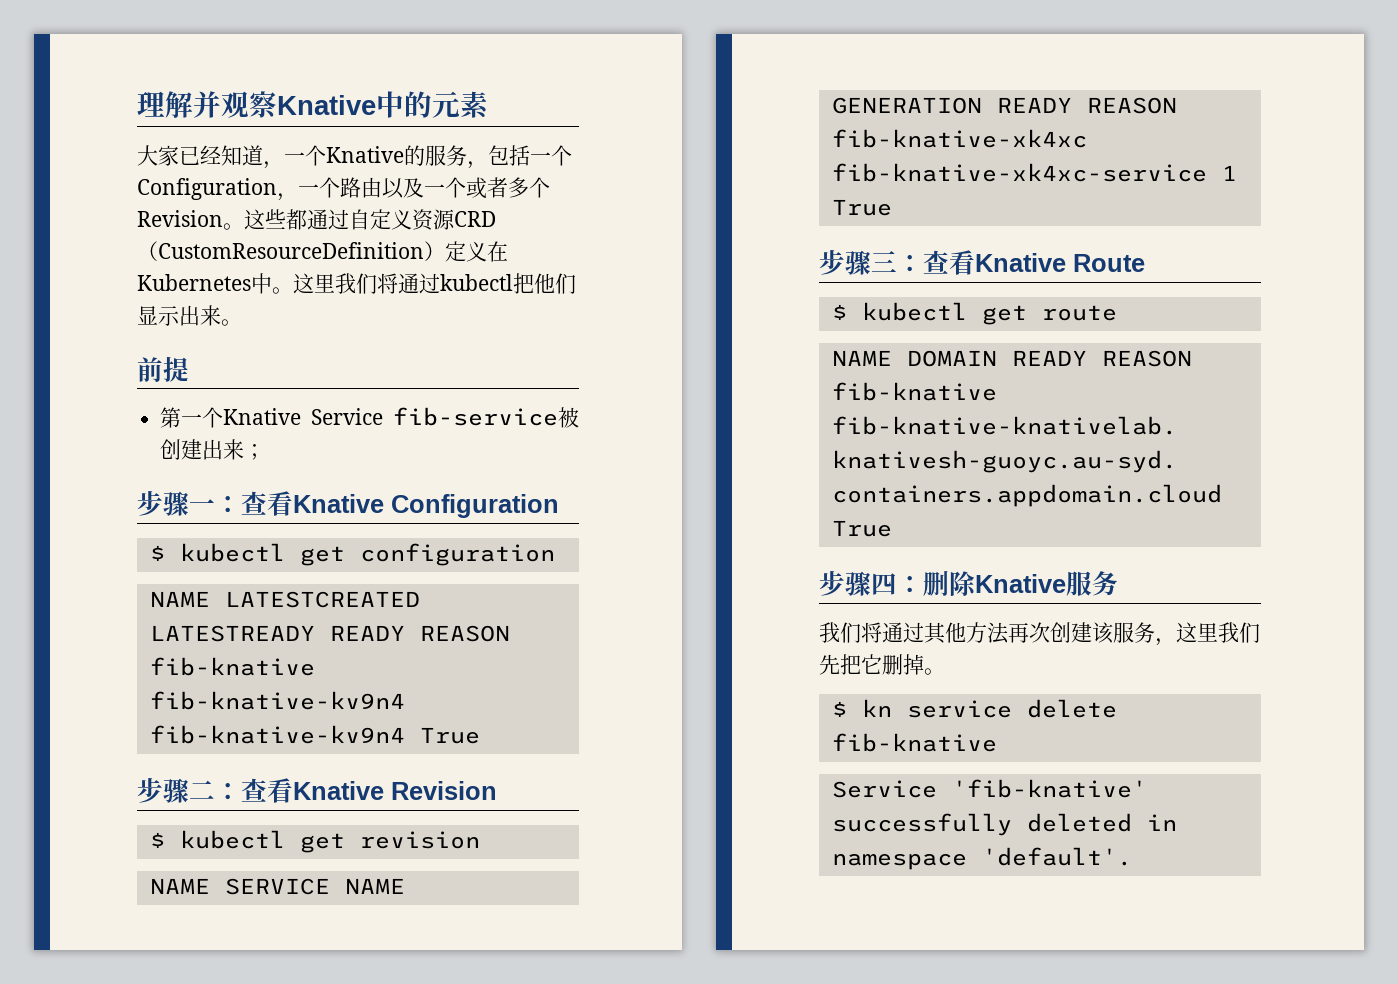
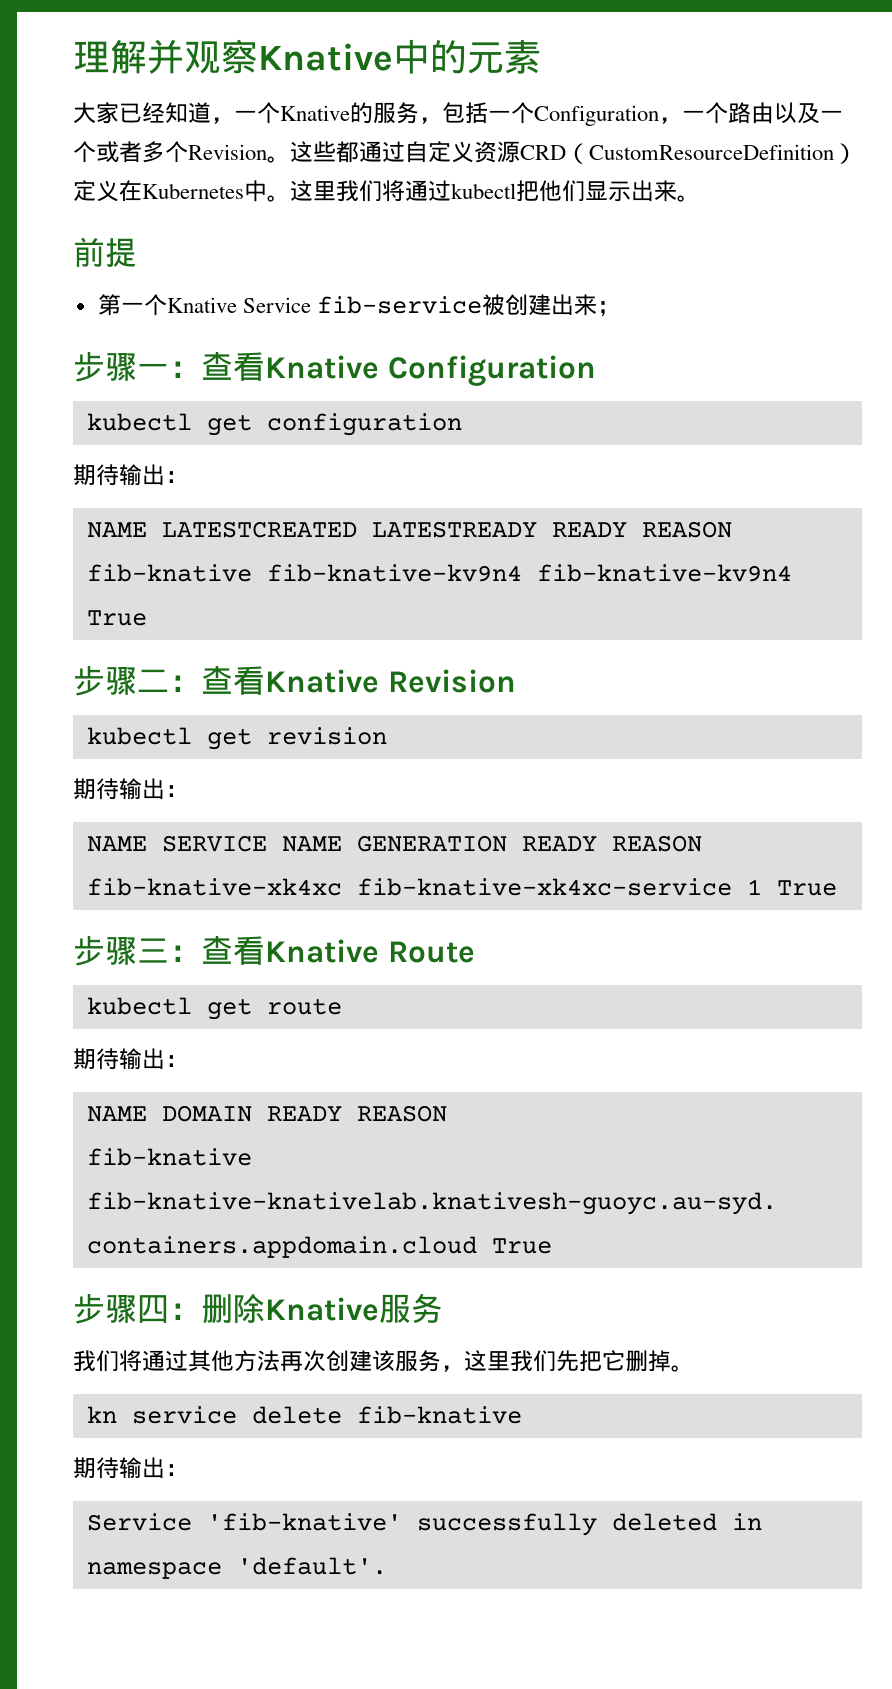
- $ kubectl get configuration
+ kubectl get configuration
+ 期待输出：
- $ kubectl get revision
+ kubectl get revision
+ 期待输出：
- $ kubectl get route
+ kubectl get route
+ 期待输出：
- $ kn service delete fib-knative
+ kn service delete fib-knative
+ 期待输出：

